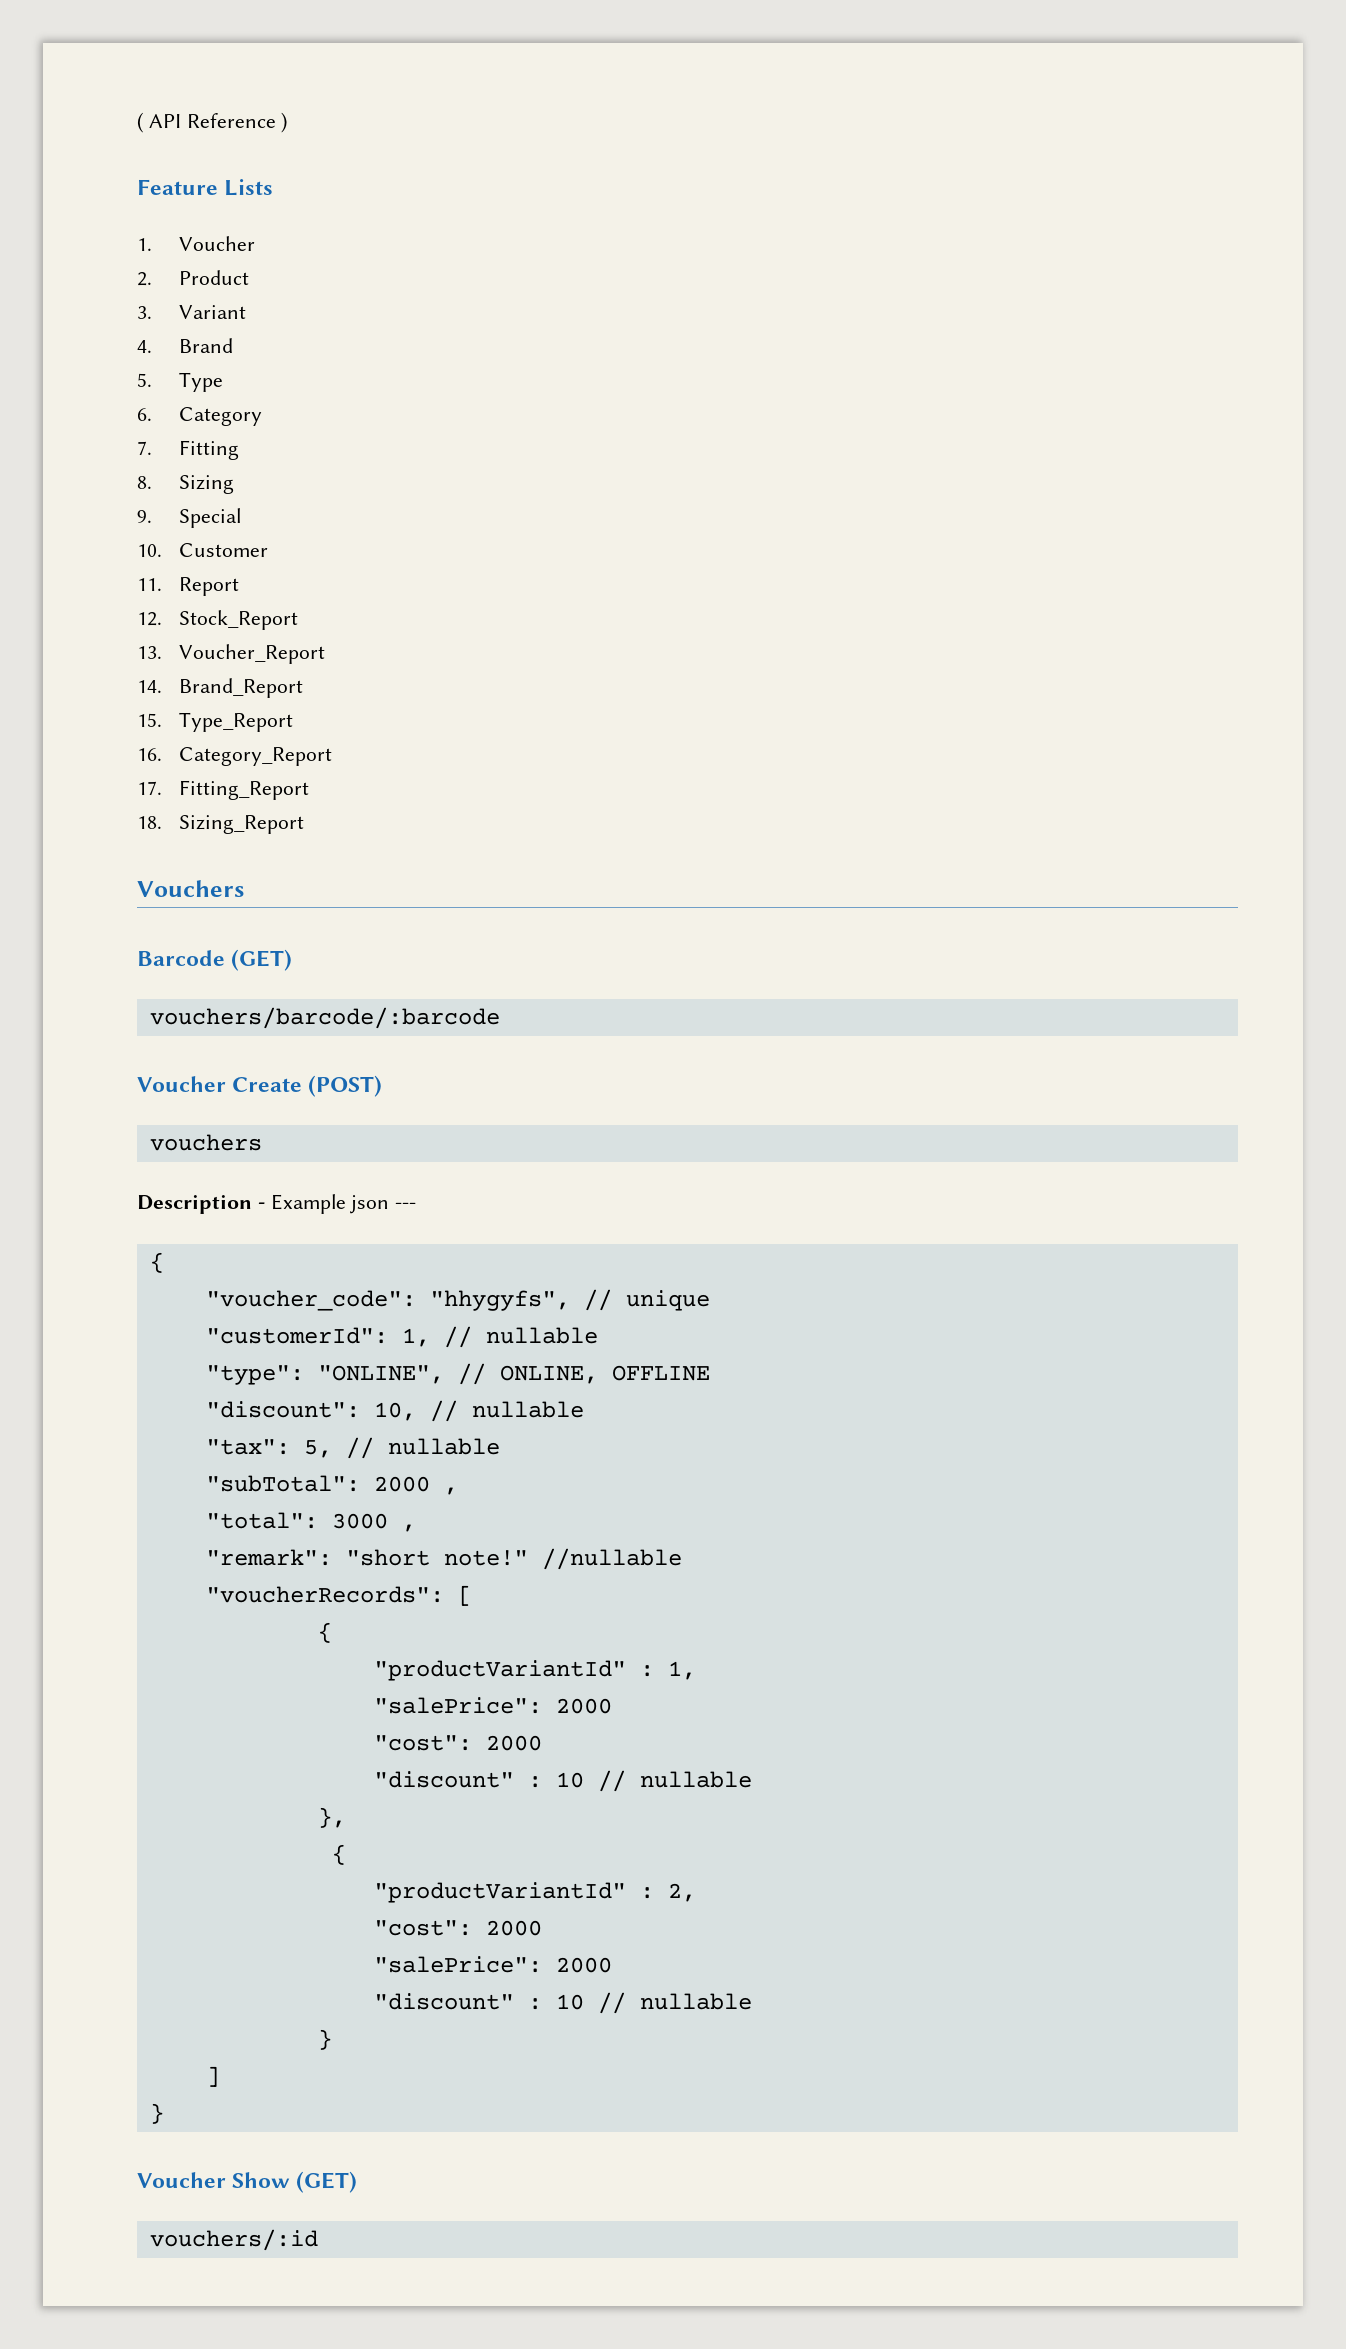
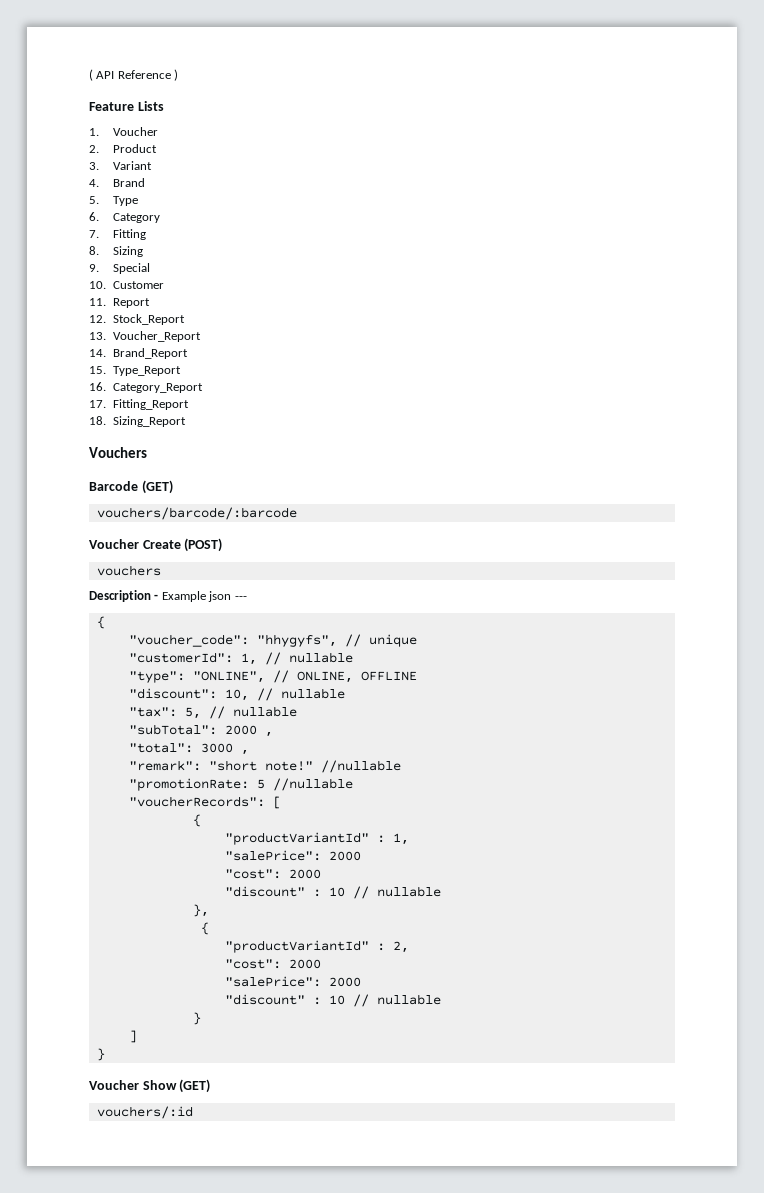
+ "promotionRate: 5 //nullable

